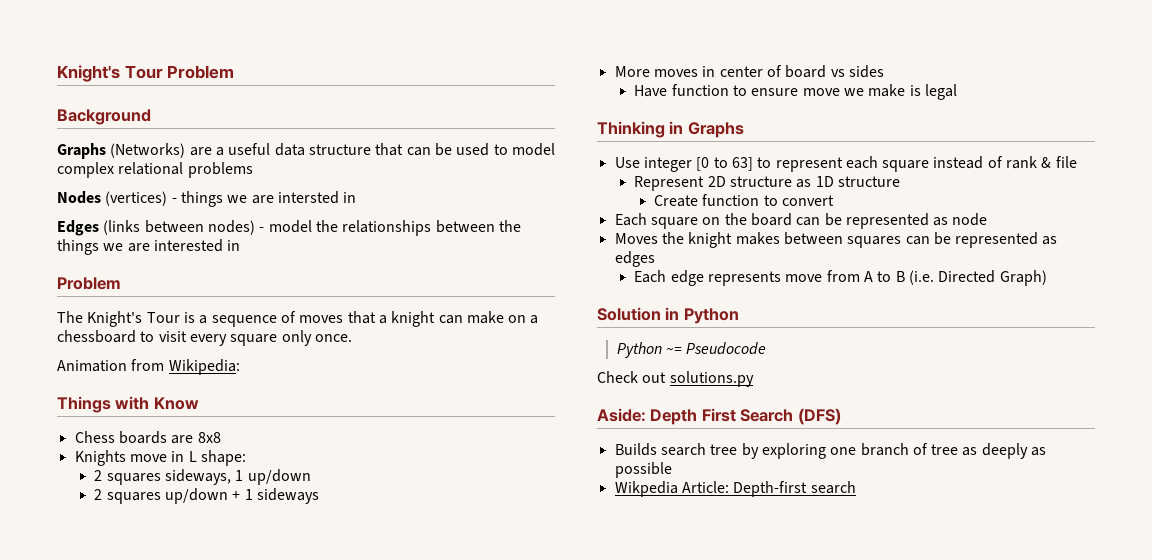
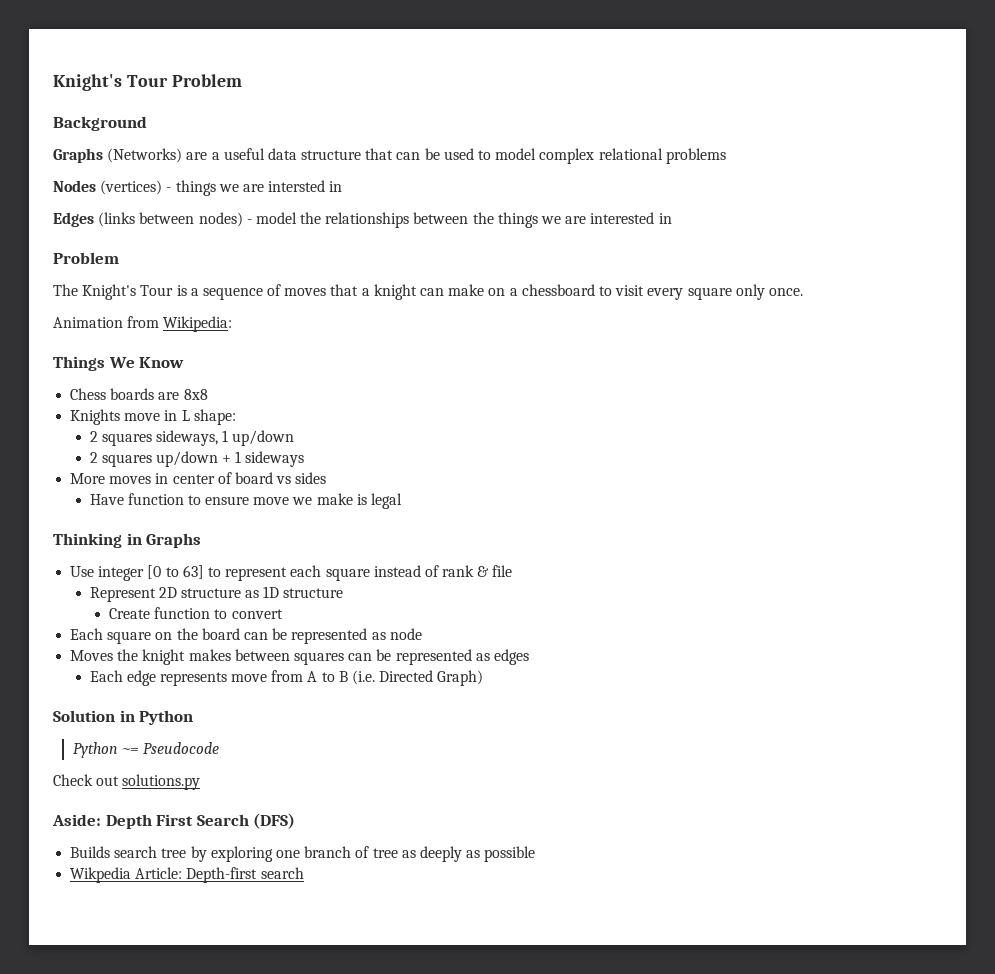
- Things with Know
+ Things We Know

